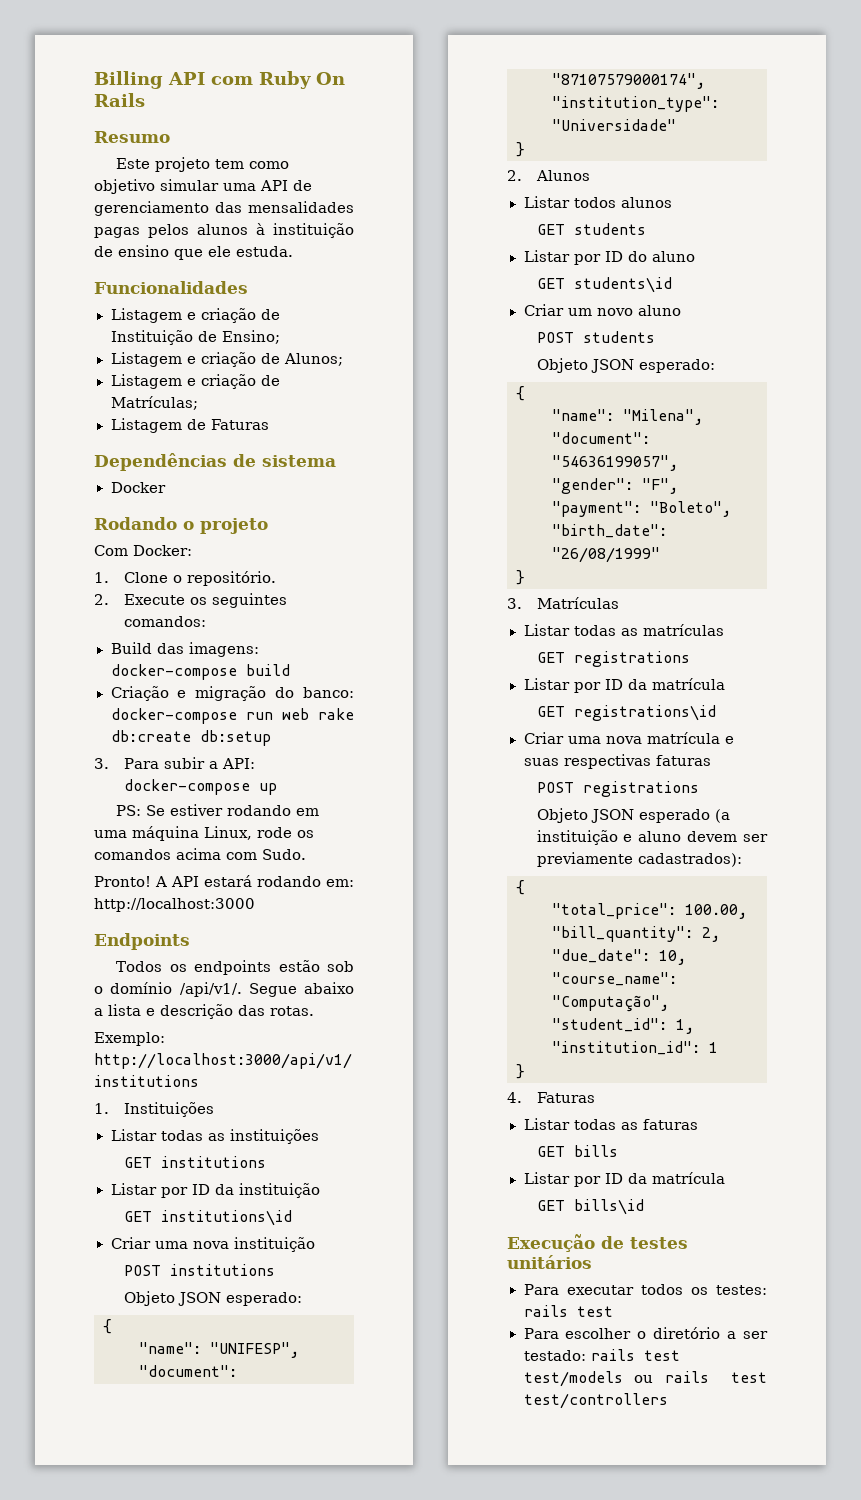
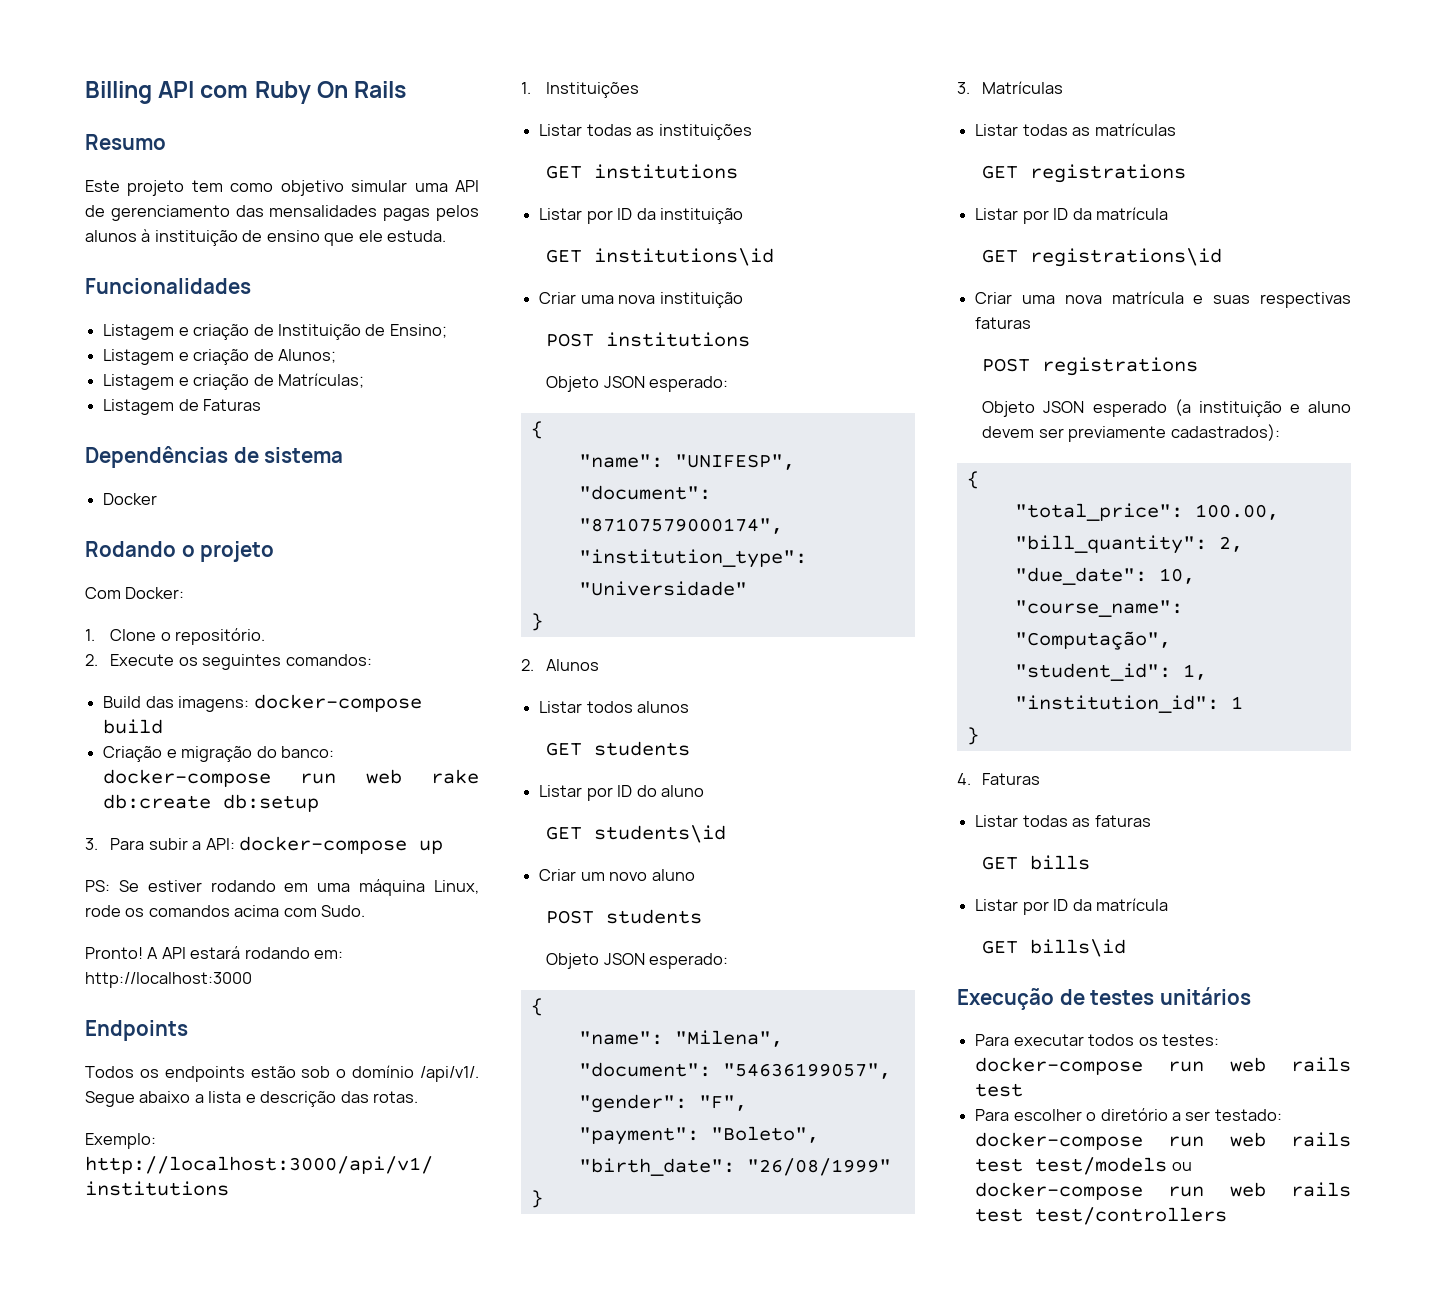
- Para executar todos os testes: rails test
+ Para executar todos os testes: docker-compose run web rails test
- Para escolher o diretório a ser testado: rails test test/models ou rails test test/controllers
+ Para escolher o diretório a ser testado: docker-compose run web rails test test/models ou docker-compose run web rails test test/controllers

